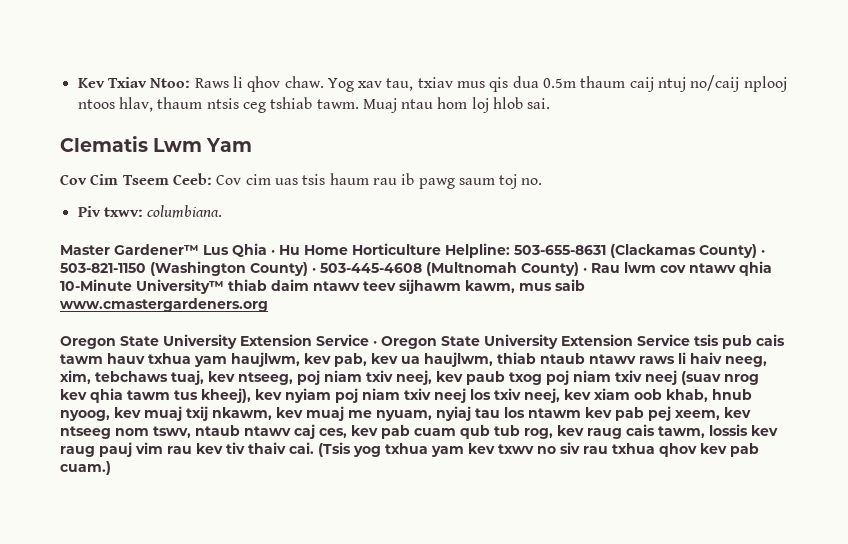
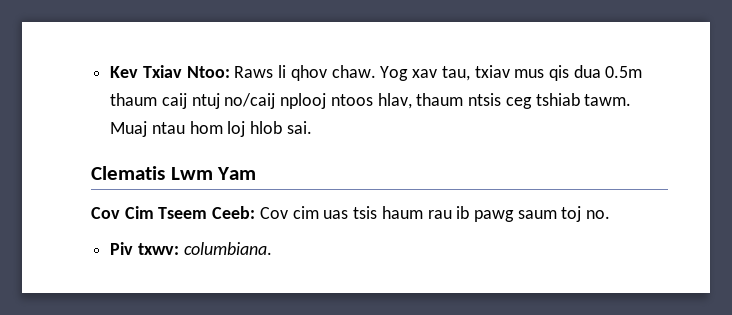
- Master Gardener™ Lus Qhia · Hu Home Horticulture Helpline: 503-655-8631 (Clackamas County) · 503-821-1150 (Washington County) · 503-445-4608 (Multnomah County) · Rau lwm cov ntawv qhia 10-Minute University™ thiab daim ntawv teev sijhawm kawm, mus saib www.cmastergardeners.org
- Oregon State University Extension Service · Oregon State University Extension Service tsis pub cais tawm hauv txhua yam haujlwm, kev pab, kev ua haujlwm, thiab ntaub ntawv raws li haiv neeg, xim, tebchaws tuaj, kev ntseeg, poj niam txiv neej, kev paub txog poj niam txiv neej (suav nrog kev qhia tawm tus kheej), kev nyiam poj niam txiv neej los txiv neej, kev xiam oob khab, hnub nyoog, kev muaj txij nkawm, kev muaj me nyuam, nyiaj tau los ntawm kev pab pej xeem, kev ntseeg nom tswv, ntaub ntawv caj ces, kev pab cuam qub tub rog, kev raug cais tawm, lossis kev raug pauj vim rau kev tiv thaiv cai. (Tsis yog txhua yam kev txwv no siv rau txhua qhov kev pab cuam.)

